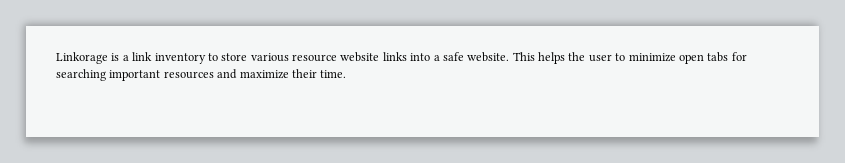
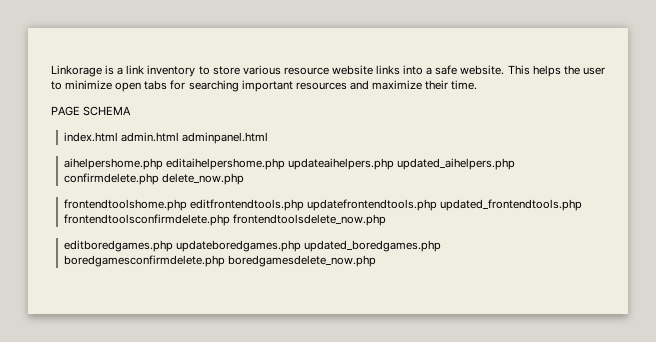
+ PAGE SCHEMA
+ index.html admin.html adminpanel.html
+ aihelpershome.php editaihelpershome.php updateaihelpers.php updated_aihelpers.php confirmdelete.php delete_now.php
+ frontendtoolshome.php editfrontendtools.php updatefrontendtools.php updated_frontendtools.php frontendtoolsconfirmdelete.php frontendtoolsdelete_now.php
+ editboredgames.php updateboredgames.php updated_boredgames.php boredgamesconfirmdelete.php boredgamesdelete_now.php

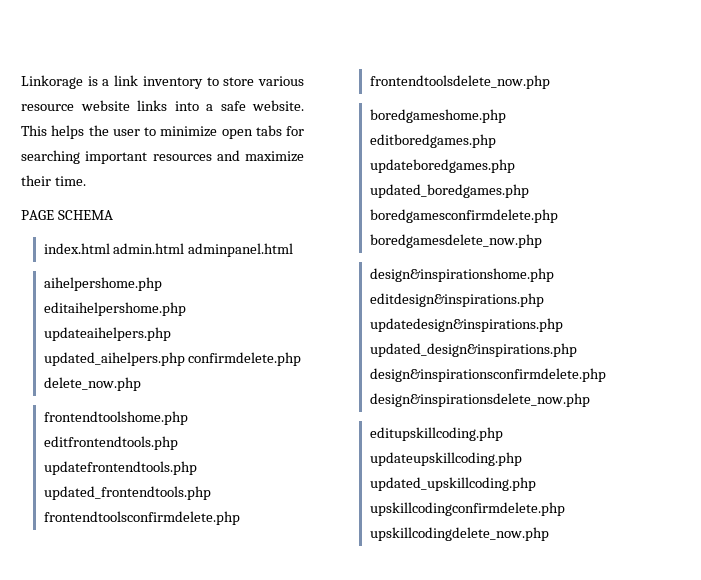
- editboredgames.php updateboredgames.php updated_boredgames.php boredgamesconfirmdelete.php boredgamesdelete_now.php
+ boredgameshome.php editboredgames.php updateboredgames.php updated_boredgames.php boredgamesconfirmdelete.php boredgamesdelete_now.php
+ design&inspirationshome.php editdesign&inspirations.php updatedesign&inspirations.php updated_design&inspirations.php design&inspirationsconfirmdelete.php design&inspirationsdelete_now.php
+ editupskillcoding.php updateupskillcoding.php updated_upskillcoding.php upskillcodingconfirmdelete.php upskillcodingdelete_now.php

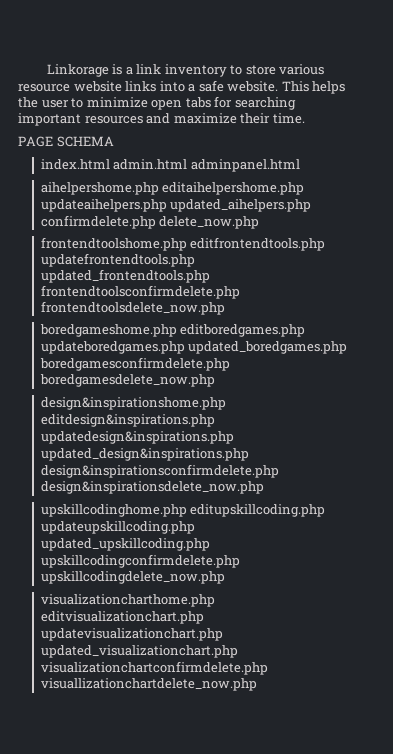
- editupskillcoding.php updateupskillcoding.php updated_upskillcoding.php upskillcodingconfirmdelete.php upskillcodingdelete_now.php
+ upskillcodinghome.php editupskillcoding.php updateupskillcoding.php updated_upskillcoding.php upskillcodingconfirmdelete.php upskillcodingdelete_now.php
+ visualizationcharthome.php editvisualizationchart.php updatevisualizationchart.php updated_visualizationchart.php visualizationchartconfirmdelete.php visuallizationchartdelete_now.php

